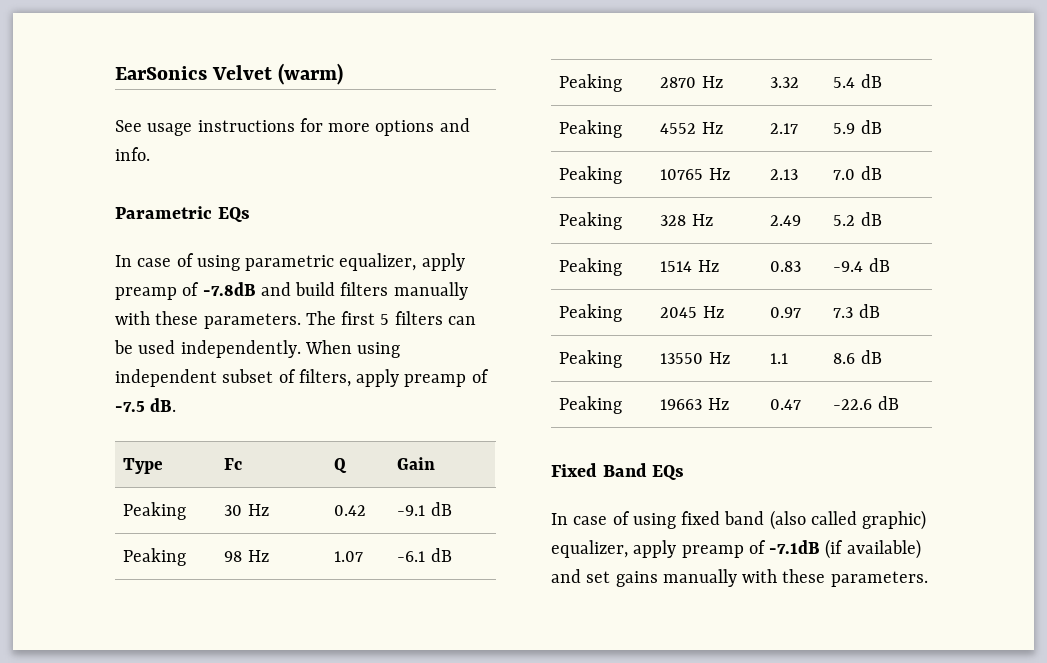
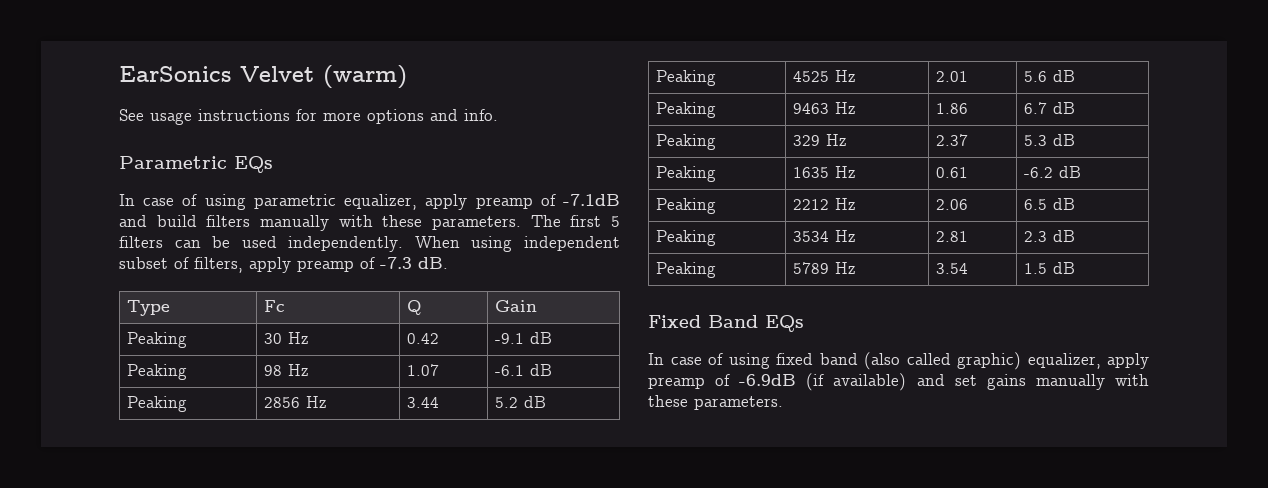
- In case of using parametric equalizer, apply preamp of -7.8dB and build filters manually with these parameters.
+ In case of using parametric equalizer, apply preamp of -7.1dB and build filters manually with these parameters.
- When using independent subset of filters, apply preamp of -7.5 dB.
+ When using independent subset of filters, apply preamp of -7.3 dB.
- Peaking | 2870 Hz | 3.32 | 5.4 dB
- Peaking | 4552 Hz | 2.17 | 5.9 dB
- Peaking | 10765 Hz | 2.13 | 7.0 dB
- Peaking | 328 Hz | 2.49 | 5.2 dB
+ Peaking | 2856 Hz | 3.44 | 5.2 dB
- Peaking | 1514 Hz | 0.83 | -9.4 dB
- Peaking | 2045 Hz | 0.97 | 7.3 dB
- Peaking | 13550 Hz | 1.1 | 8.6 dB
- Peaking | 19663 Hz | 0.47 | -22.6 dB
+ Peaking | 4525 Hz | 2.01 | 5.6 dB
+ Peaking | 9463 Hz | 1.86 | 6.7 dB
+ Peaking | 329 Hz | 2.37 | 5.3 dB
+ Peaking | 1635 Hz | 0.61 | -6.2 dB
+ Peaking | 2212 Hz | 2.06 | 6.5 dB
+ Peaking | 3534 Hz | 2.81 | 2.3 dB
+ Peaking | 5789 Hz | 3.54 | 1.5 dB
- In case of using fixed band (also called graphic) equalizer, apply preamp of -7.1dB (if available) and set gains manually with these parameters.
+ In case of using fixed band (also called graphic) equalizer, apply preamp of -6.9dB (if available) and set gains manually with these parameters.

